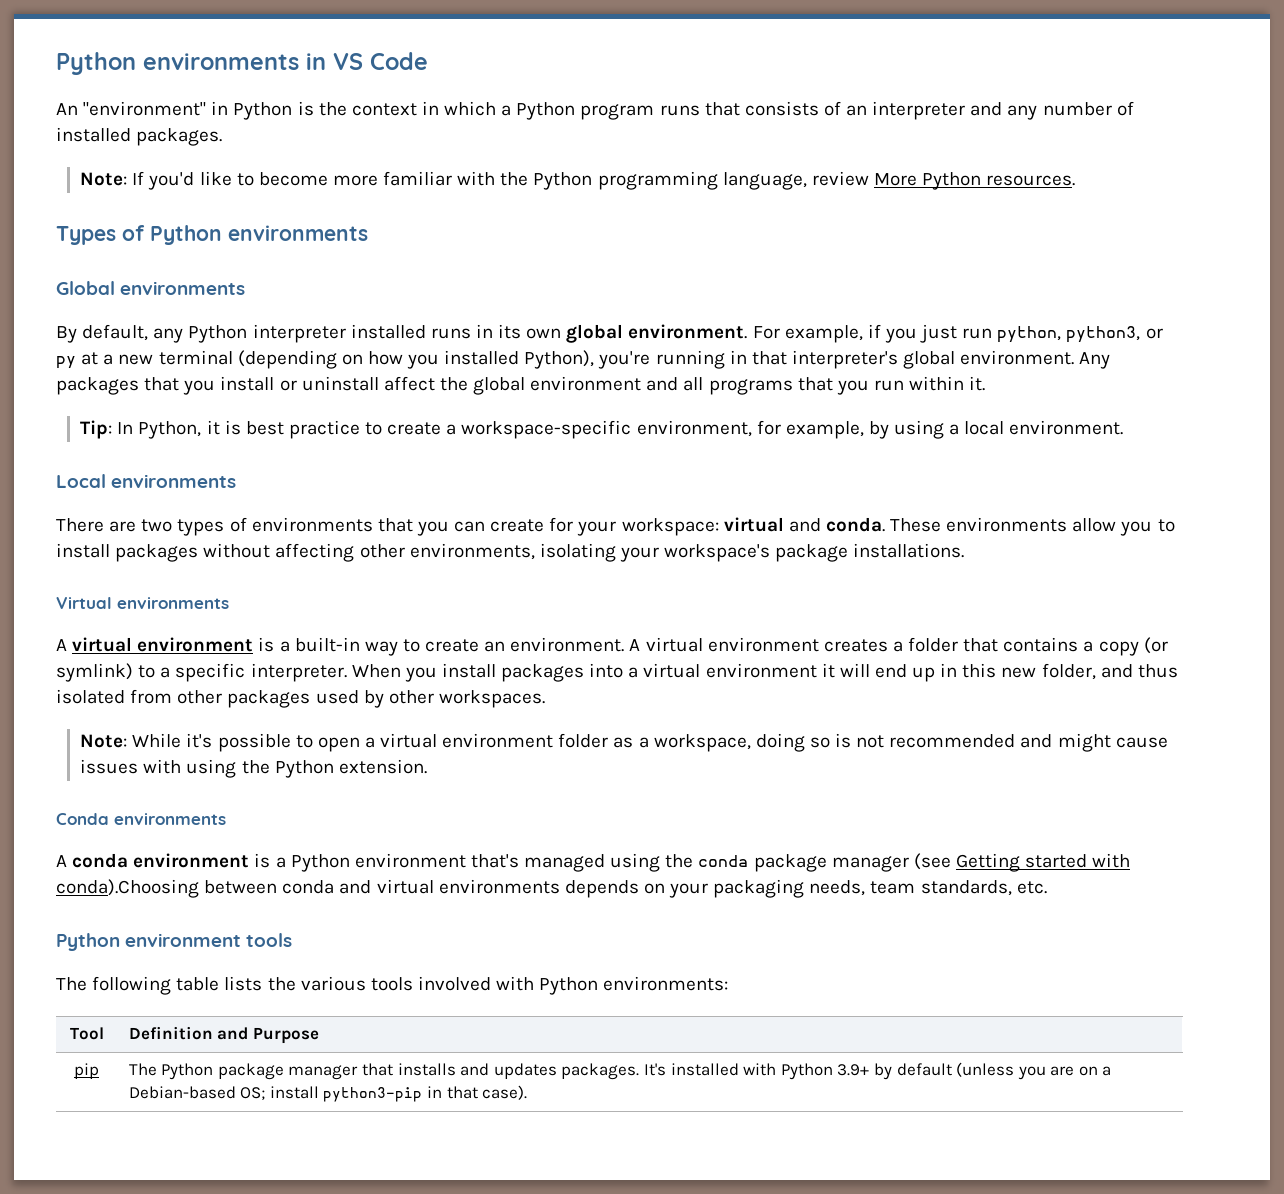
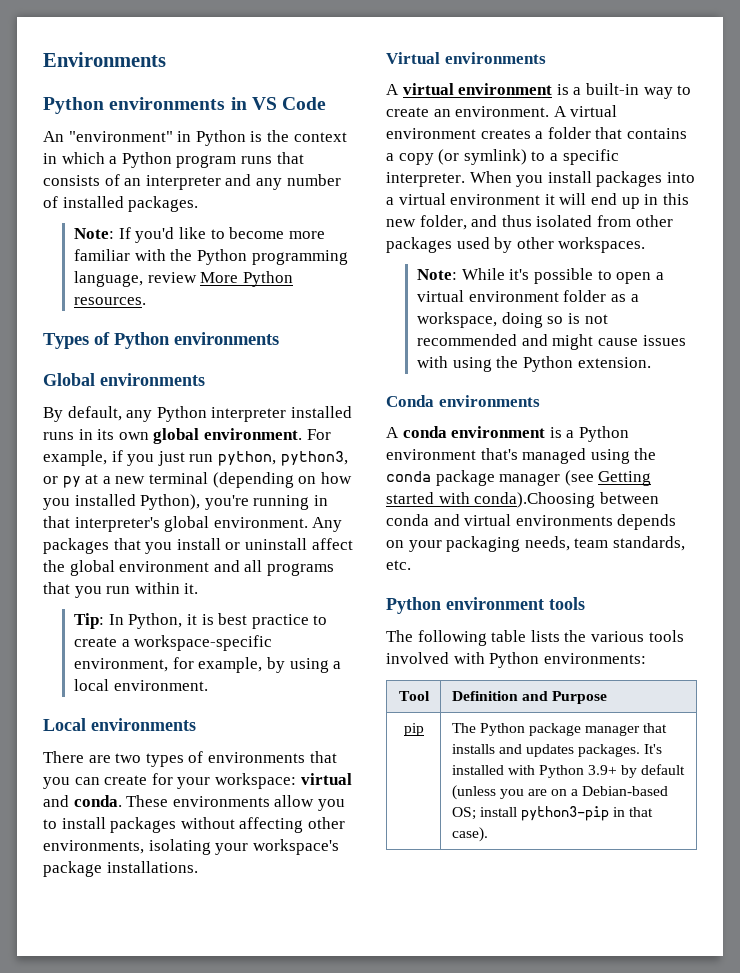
+ Environments

